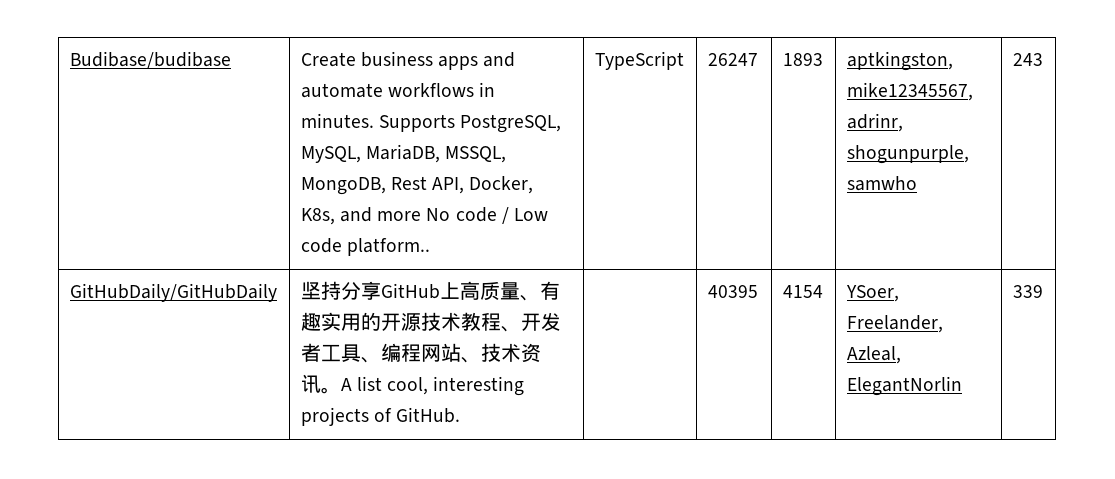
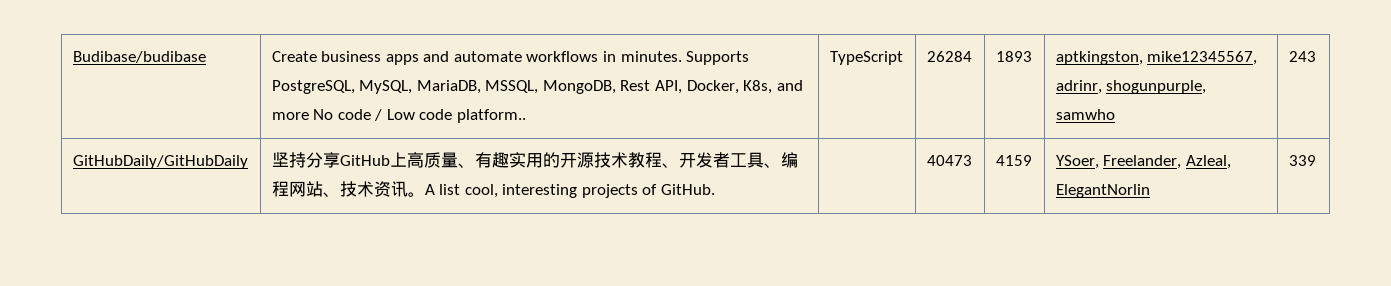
- Budibase/budibase | Create business apps and automate workflows in minutes. Supports PostgreSQL, MySQL, MariaDB, MSSQL, MongoDB, Rest API, Docker, K8s, and more No code / Low code platform.. | TypeScript | 26247 | 1893 | aptkingston, mike12345567, adrinr, shogunpurple, samwho | 243
+ Budibase/budibase | Create business apps and automate workflows in minutes. Supports PostgreSQL, MySQL, MariaDB, MSSQL, MongoDB, Rest API, Docker, K8s, and more No code / Low code platform.. | TypeScript | 26284 | 1893 | aptkingston, mike12345567, adrinr, shogunpurple, samwho | 243
- GitHubDaily/GitHubDaily | 坚持分享GitHub上高质量、有趣实用的开源技术教程、开发者工具、编程网站、技术资讯。A list cool, interesting projects of GitHub. | | 40395 | 4154 | YSoer, Freelander, Azleal, ElegantNorlin | 339
+ GitHubDaily/GitHubDaily | 坚持分享GitHub上高质量、有趣实用的开源技术教程、开发者工具、编程网站、技术资讯。A list cool, interesting projects of GitHub. | | 40473 | 4159 | YSoer, Freelander, Azleal, ElegantNorlin | 339

